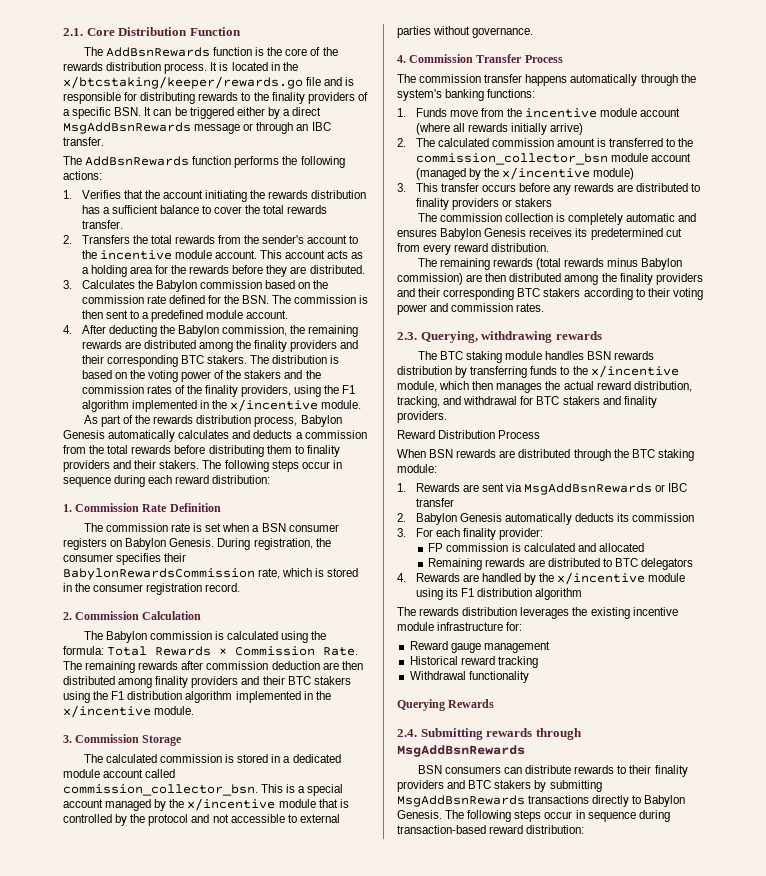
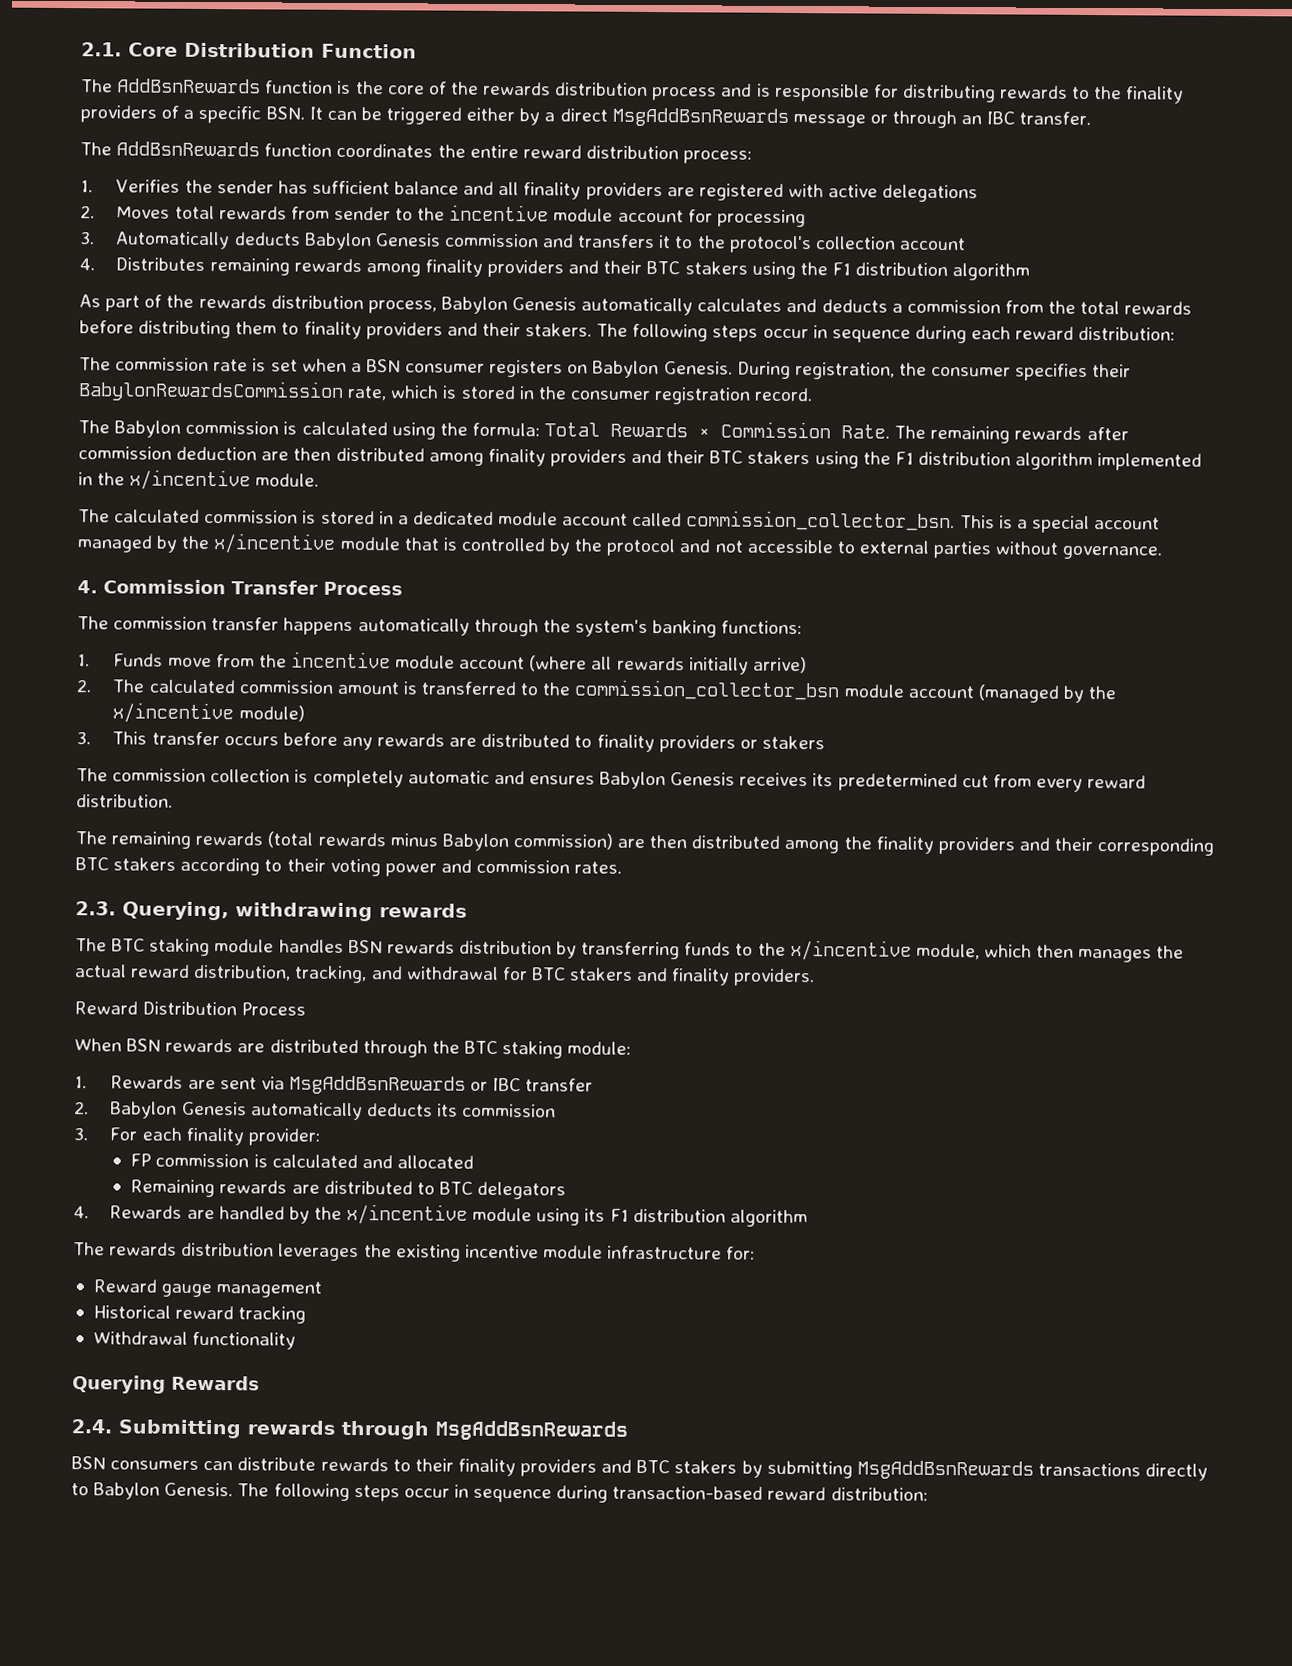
- The AddBsnRewards function is the core of the rewards distribution process. It is located in the x/btcstaking/keeper/rewards.go file and is responsible for distributing rewards to the finality providers of a specific BSN. It can be triggered either by a direct MsgAddBsnRewards message or through an IBC transfer.
+ The AddBsnRewards function is the core of the rewards distribution process and is responsible for distributing rewards to the finality providers of a specific BSN. It can be triggered either by a direct MsgAddBsnRewards message or through an IBC transfer.
- The AddBsnRewards function performs the following actions:
- 1. Verifies that the account initiating the rewards distribution has a sufficient balance to cover the total rewards transfer.
- 2. Transfers the total rewards from the sender's account to the incentive module account. This account acts as a holding area for the rewards before they are distributed.
- 3. Calculates the Babylon commission based on the commission rate defined for the BSN. The commission is then sent to a predefined module account.
- 4. After deducting the Babylon commission, the remaining rewards are distributed among the finality providers and their corresponding BTC stakers. The distribution is based on the voting power of the stakers and the commission rates of the finality providers, using the F1 algorithm implemented in the x/incentive module.
+ The AddBsnRewards function coordinates the entire reward distribution process:
+ 1. Verifies the sender has sufficient balance and all finality providers are registered with active delegations
+ 2. Moves total rewards from sender to the incentive module account for processing
+ 3. Automatically deducts Babylon Genesis commission and transfers it to the protocol's collection account
+ 4. Distributes remaining rewards among finality providers and their BTC stakers using the F1 distribution algorithm
- 1. Commission Rate Definition
- 2. Commission Calculation
- 3. Commission Storage

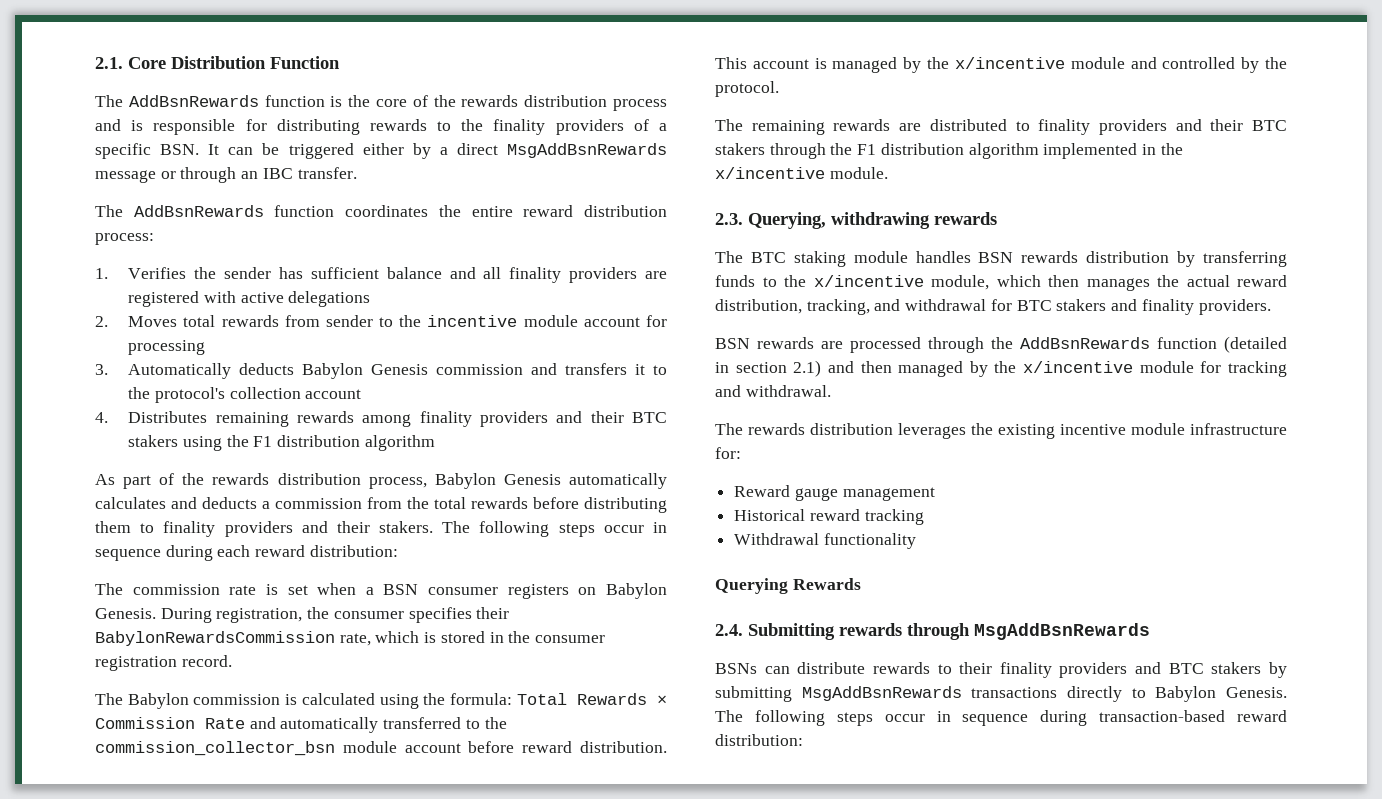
- The Babylon commission is calculated using the formula: Total Rewards × Commission Rate. The remaining rewards after commission deduction are then distributed among finality providers and their BTC stakers using the F1 distribution algorithm implemented in the x/incentive module.
+ The Babylon commission is calculated using the formula: Total Rewards × Commission Rate and automatically transferred to the commission_collector_bsn module account before reward distribution. This account is managed by the x/incentive module and controlled by the protocol.
+ The remaining rewards are distributed to finality providers and their BTC stakers through the F1 distribution algorithm implemented in the x/incentive module.
- The calculated commission is stored in a dedicated module account called commission_collector_bsn. This is a special account managed by the x/incentive module that is controlled by the protocol and not accessible to external parties without governance.
- 4. Commission Transfer Process
- The commission transfer happens automatically through the system's banking functions:
- 1. Funds move from the incentive module account (where all rewards initially arrive)
- 2. The calculated commission amount is transferred to the commission_collector_bsn module account (managed by the x/incentive module)
- 3. This transfer occurs before any rewards are distributed to finality providers or stakers
- The commission collection is completely automatic and ensures Babylon Genesis receives its predetermined cut from every reward distribution.
- The remaining rewards (total rewards minus Babylon commission) are then distributed among the finality providers and their corresponding BTC stakers according to their voting power and commission rates.
- Reward Distribution Process
- When BSN rewards are distributed through the BTC staking module:
- 1. Rewards are sent via MsgAddBsnRewards or IBC transfer
- 2. Babylon Genesis automatically deducts its commission
- 3. For each finality provider:
- FP commission is calculated and allocated
- Remaining rewards are distributed to BTC delegators
- 4. Rewards are handled by the x/incentive module using its F1 distribution algorithm
+ BSN rewards are processed through the AddBsnRewards function (detailed in section 2.1) and then managed by the x/incentive module for tracking and withdrawal.
- BSN consumers can distribute rewards to their finality providers and BTC stakers by submitting MsgAddBsnRewards transactions directly to Babylon Genesis.
+ BSNs can distribute rewards to their finality providers and BTC stakers by submitting MsgAddBsnRewards transactions directly to Babylon Genesis.

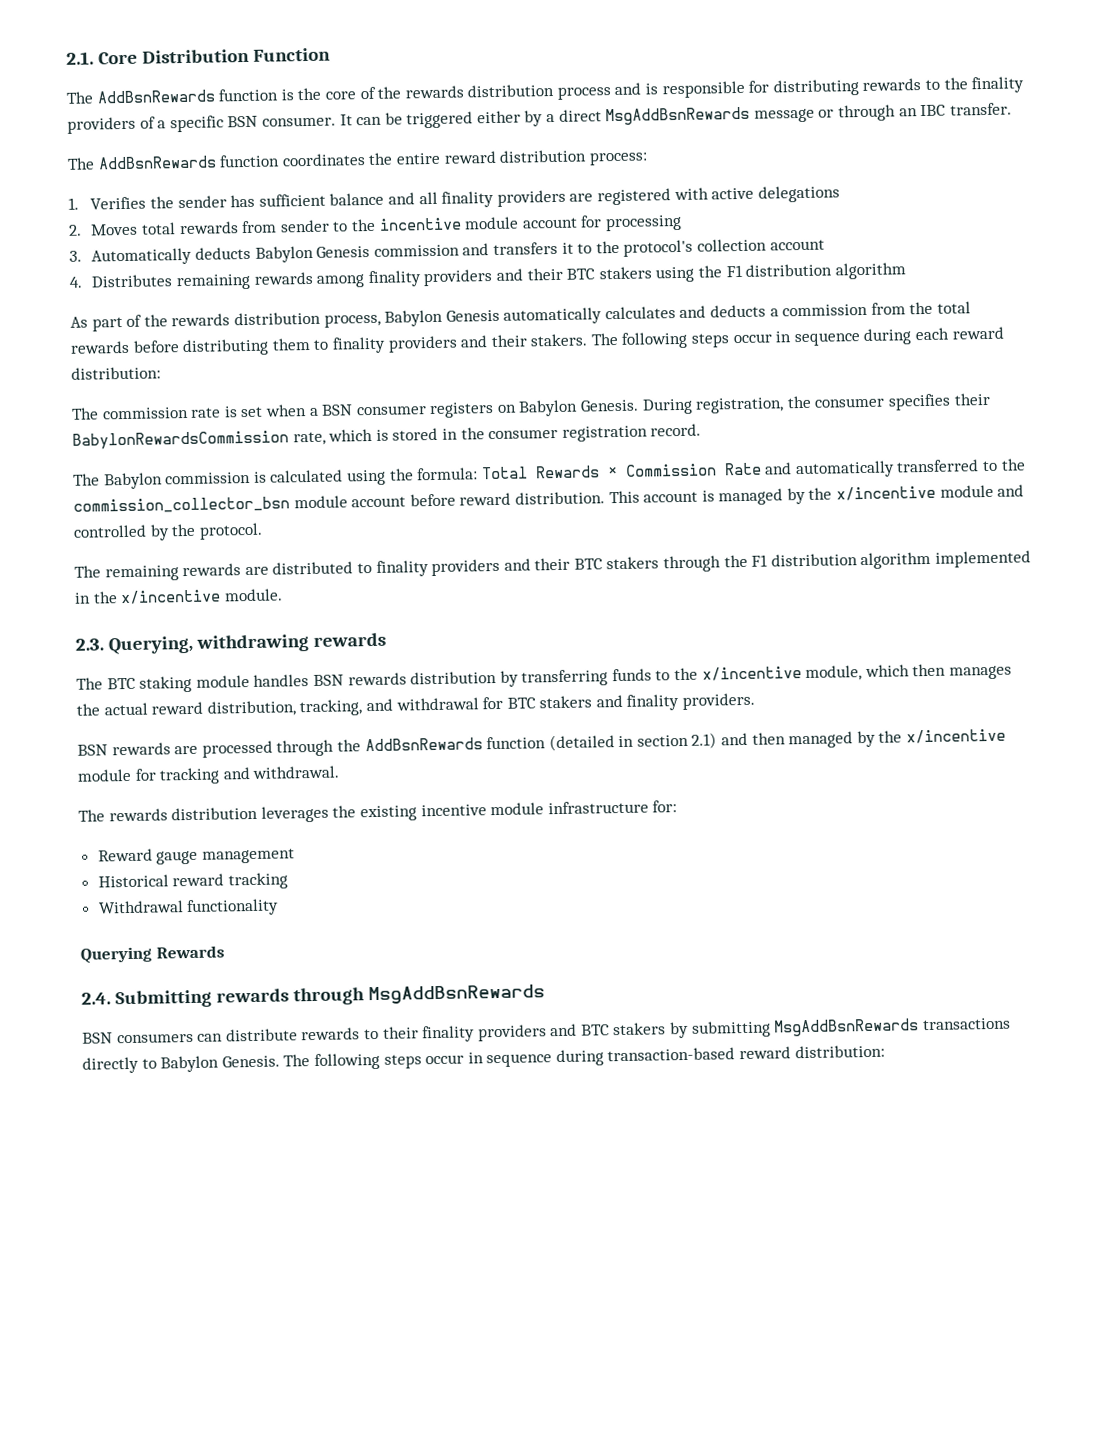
- The AddBsnRewards function is the core of the rewards distribution process and is responsible for distributing rewards to the finality providers of a specific BSN. It can be triggered either by a direct MsgAddBsnRewards message or through an IBC transfer.
+ The AddBsnRewards function is the core of the rewards distribution process and is responsible for distributing rewards to the finality providers of a specific BSN consumer. It can be triggered either by a direct MsgAddBsnRewards message or through an IBC transfer.
- BSNs can distribute rewards to their finality providers and BTC stakers by submitting MsgAddBsnRewards transactions directly to Babylon Genesis.
+ BSN consumers can distribute rewards to their finality providers and BTC stakers by submitting MsgAddBsnRewards transactions directly to Babylon Genesis.

